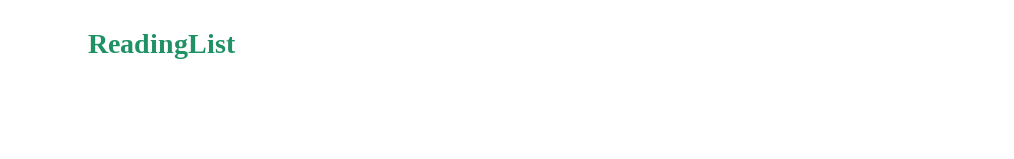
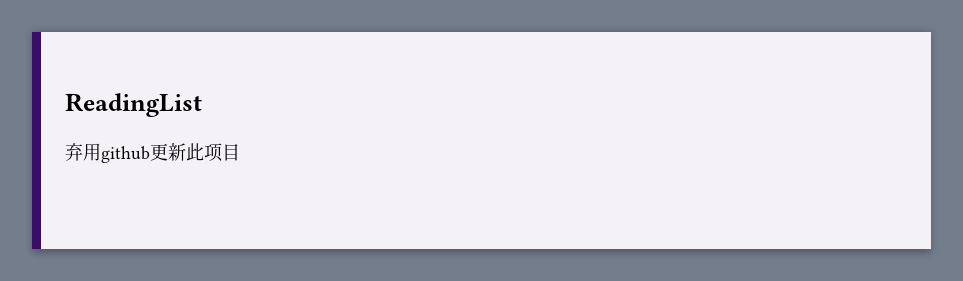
+ 弃用github更新此项目

